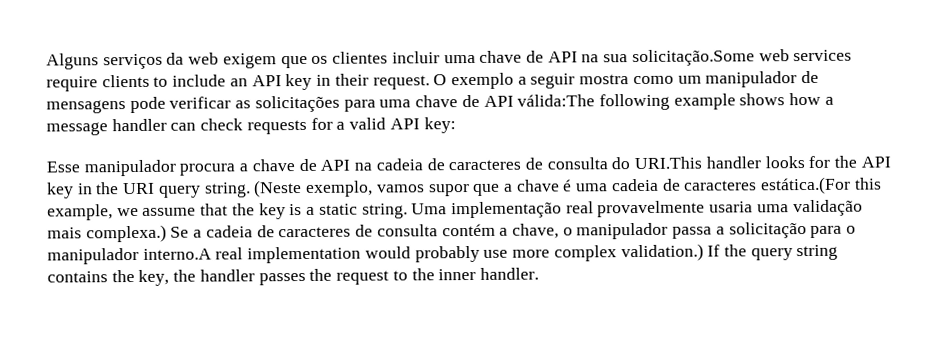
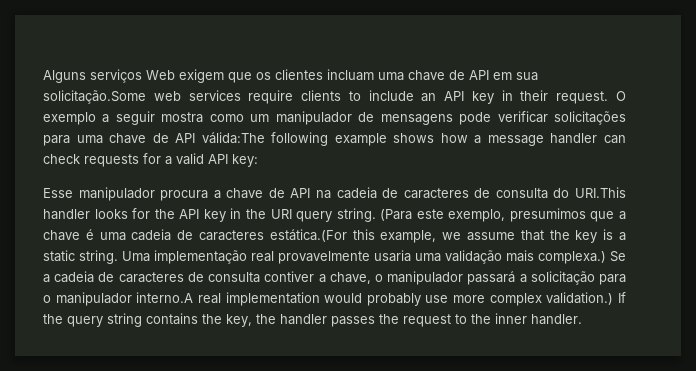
- Alguns serviços da web exigem que os clientes incluir uma chave de API na sua solicitação.Some web services require clients to include an API key in their request.
+ Alguns serviços Web exigem que os clientes incluam uma chave de API em sua solicitação.Some web services require clients to include an API key in their request.
- O exemplo a seguir mostra como um manipulador de mensagens pode verificar as solicitações para uma chave de API válida:The following example shows how a message handler can check requests for a valid API key:
+ O exemplo a seguir mostra como um manipulador de mensagens pode verificar solicitações para uma chave de API válida:The following example shows how a message handler can check requests for a valid API key:
- (Neste exemplo, vamos supor que a chave é uma cadeia de caracteres estática.(For this example, we assume that the key is a static string.
+ (Para este exemplo, presumimos que a chave é uma cadeia de caracteres estática.(For this example, we assume that the key is a static string.
- Se a cadeia de caracteres de consulta contém a chave, o manipulador passa a solicitação para o manipulador interno.A real implementation would probably use more complex validation.)
+ Se a cadeia de caracteres de consulta contiver a chave, o manipulador passará a solicitação para o manipulador interno.A real implementation would probably use more complex validation.)

